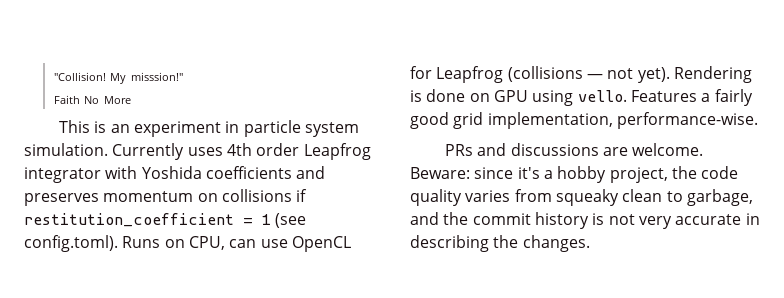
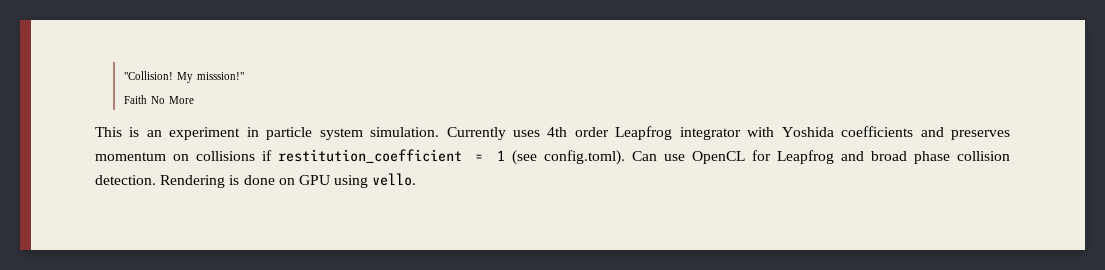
- Currently uses 4th order Leapfrog integrator with Yoshida coefficients and preserves momentum on collisions if restitution_coefficient = 1 (see config.toml). Runs on CPU, can use OpenCL for Leapfrog (collisions — not yet).
+ Currently uses 4th order Leapfrog integrator with Yoshida coefficients and preserves momentum on collisions if restitution_coefficient = 1 (see config.toml). Can use OpenCL for Leapfrog and broad phase collision detection.
- Features a fairly good grid implementation, performance-wise.
- PRs and discussions are welcome. Beware: since it's a hobby project, the code quality varies from squeaky clean to garbage, and the commit history is not very accurate in describing the changes.

